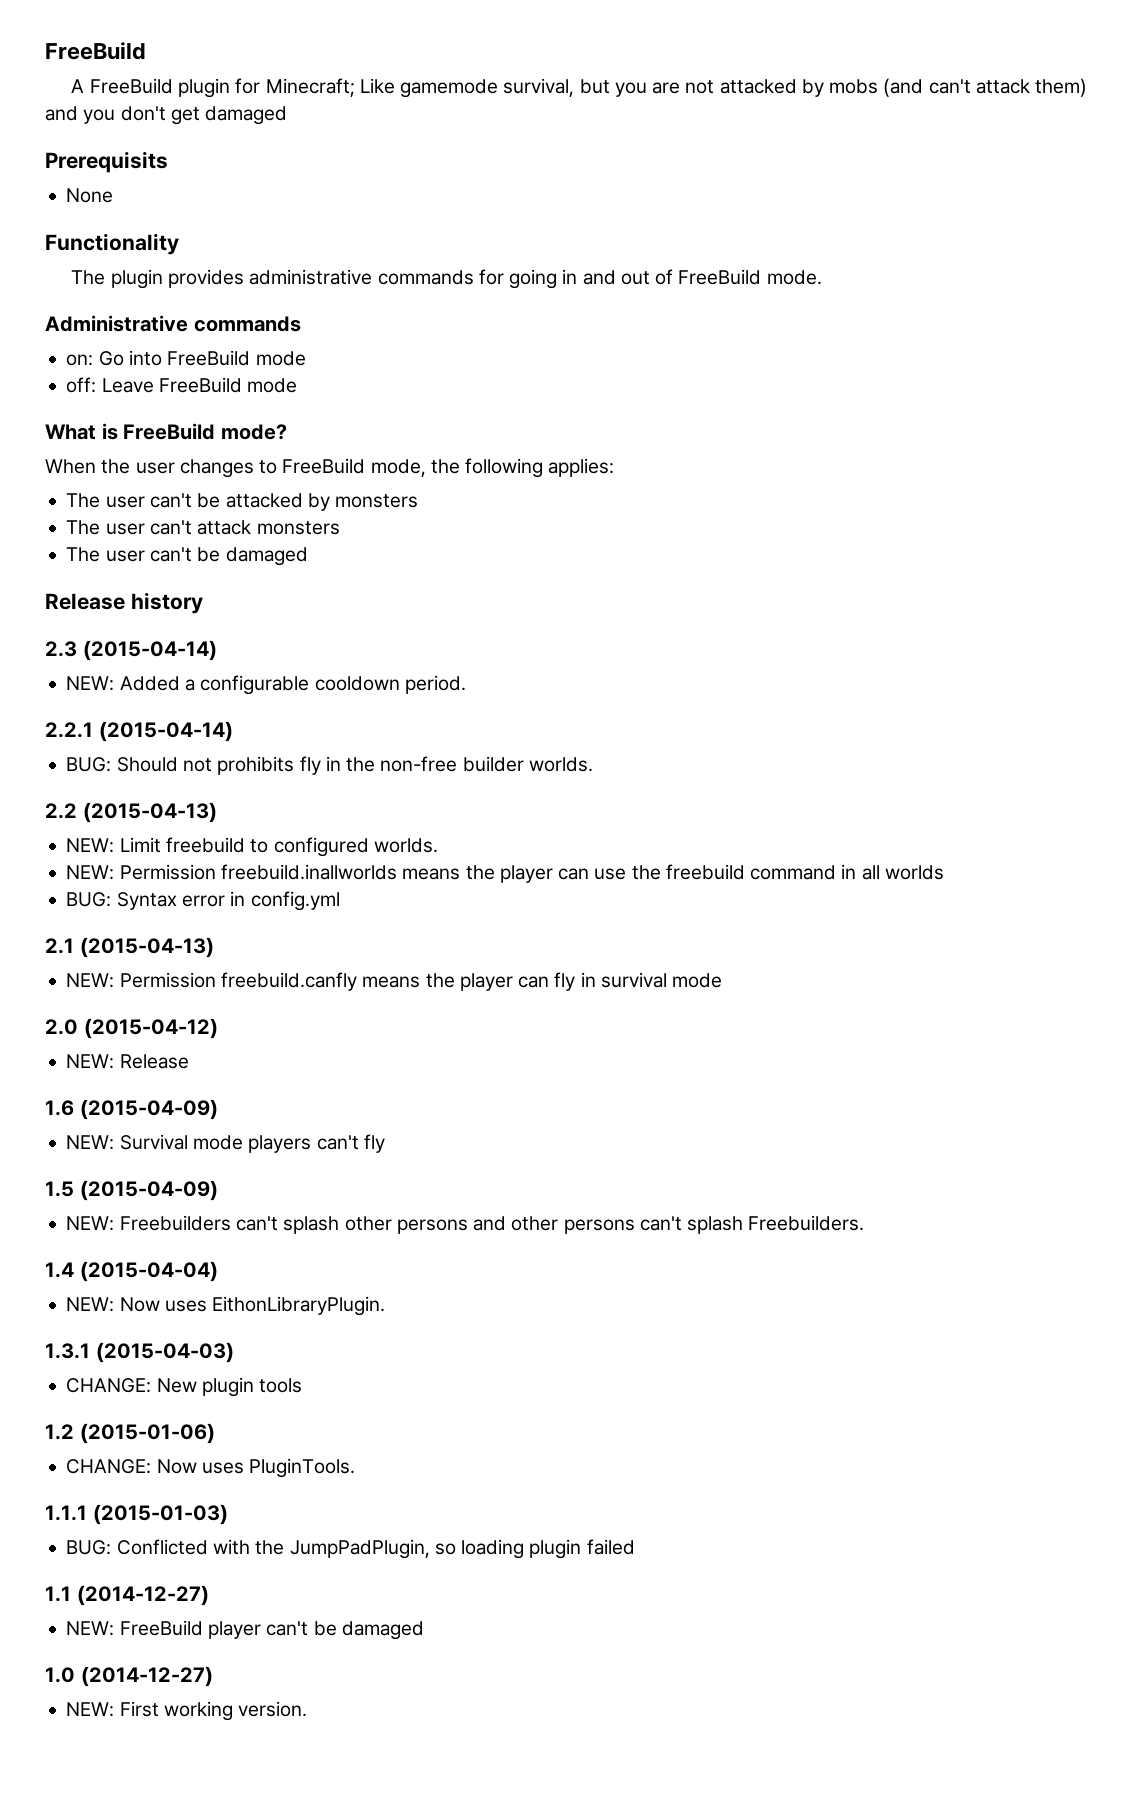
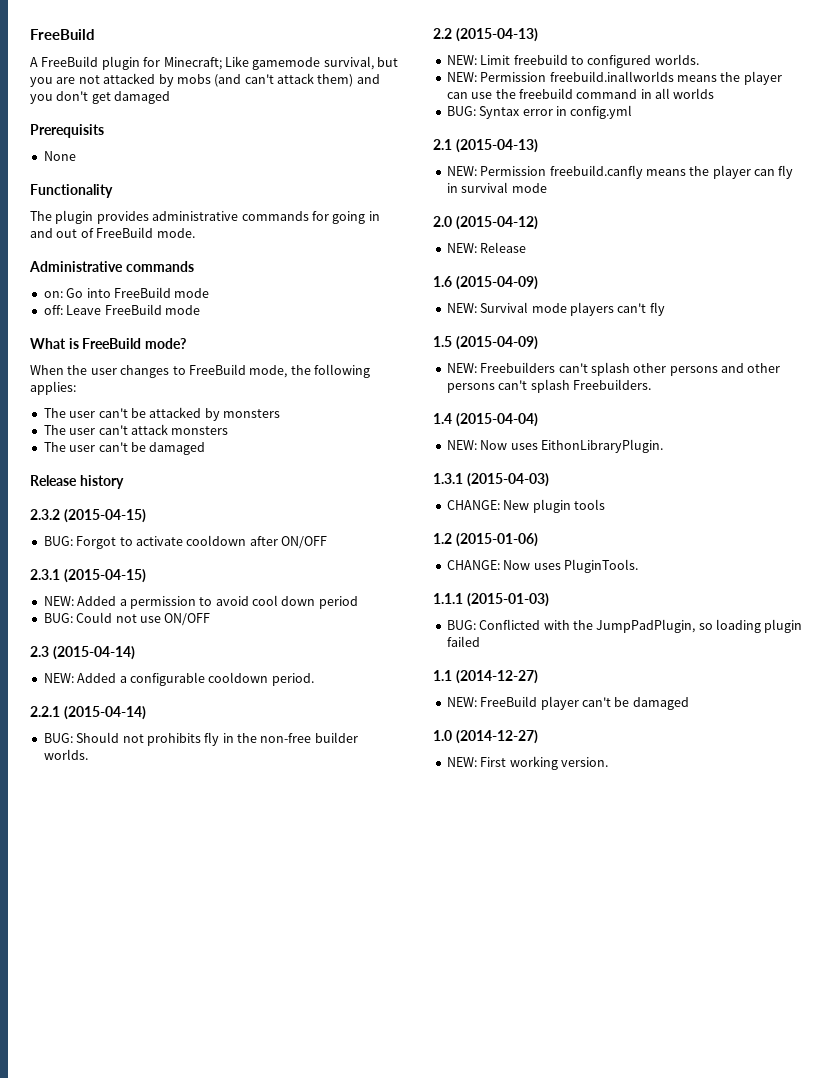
+ 2.3.2 (2015-04-15)
+ BUG: Forgot to activate cooldown after ON/OFF
+ 2.3.1 (2015-04-15)
+ NEW: Added a permission to avoid cool down period
+ BUG: Could not use ON/OFF

